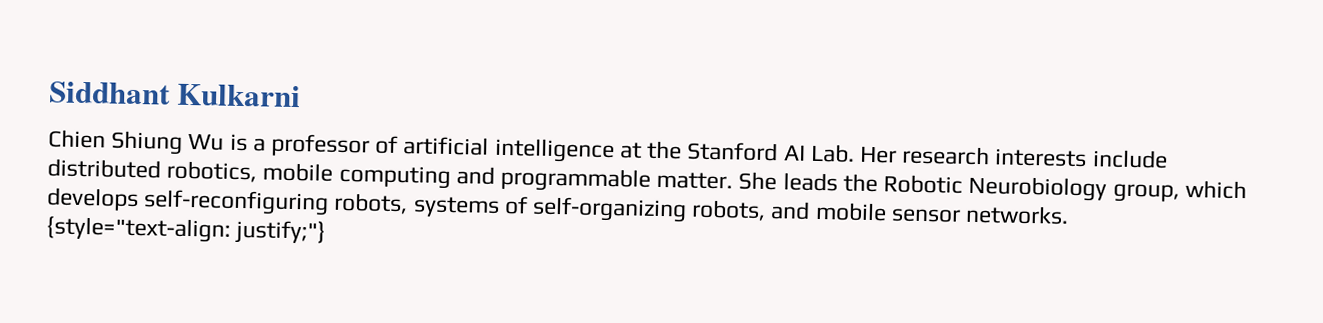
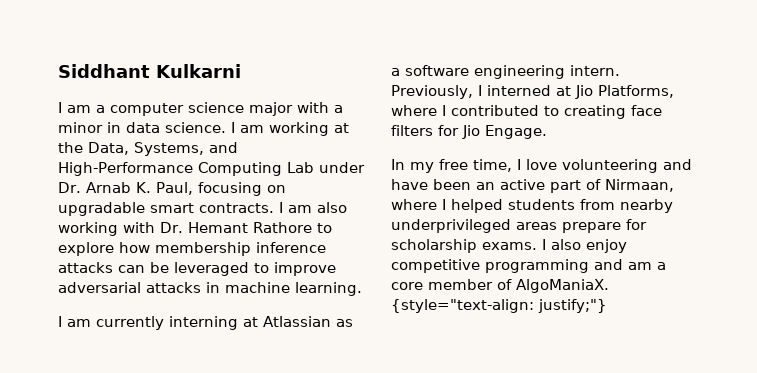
- Chien Shiung Wu is a professor of artificial intelligence at the Stanford AI Lab. Her research interests include distributed robotics, mobile computing and programmable matter. She leads the Robotic Neurobiology group, which develops self-reconfiguring robots, systems of self-organizing robots, and mobile sensor networks.
+ I am a computer science major with a minor in data science. I am working at the Data, Systems, and High-Performance Computing Lab under Dr. Arnab K. Paul, focusing on upgradable smart contracts. I am also working with Dr. Hemant Rathore to explore how membership inference attacks can be leveraged to improve adversarial attacks in machine learning.
+ I am currently interning at Atlassian as a software engineering intern. Previously, I interned at Jio Platforms, where I contributed to creating face filters for Jio Engage.
+ In my free time, I love volunteering and have been an active part of Nirmaan, where I helped students from nearby underprivileged areas prepare for scholarship exams. I also enjoy competitive programming and am a core member of AlgoManiaX.

